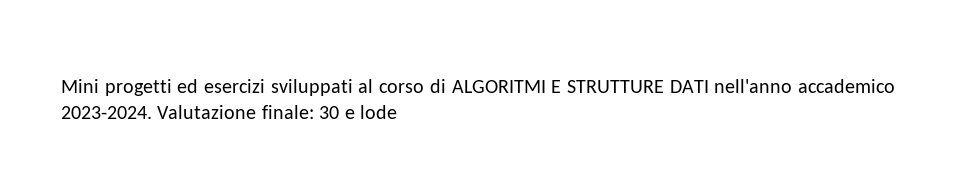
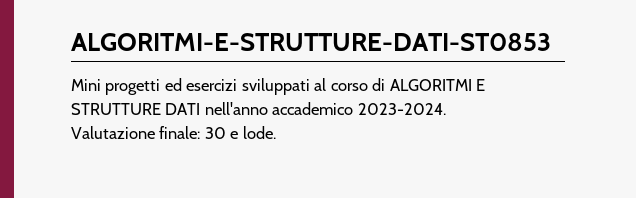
+ ALGORITMI-E-STRUTTURE-DATI-ST0853
- Mini progetti ed esercizi sviluppati al corso di ALGORITMI E STRUTTURE DATI nell'anno accademico 2023-2024. Valutazione finale: 30 e lode
+ Mini progetti ed esercizi sviluppati al corso di ALGORITMI E STRUTTURE DATI nell'anno accademico 2023-2024.
+ Valutazione finale: 30 e lode.

